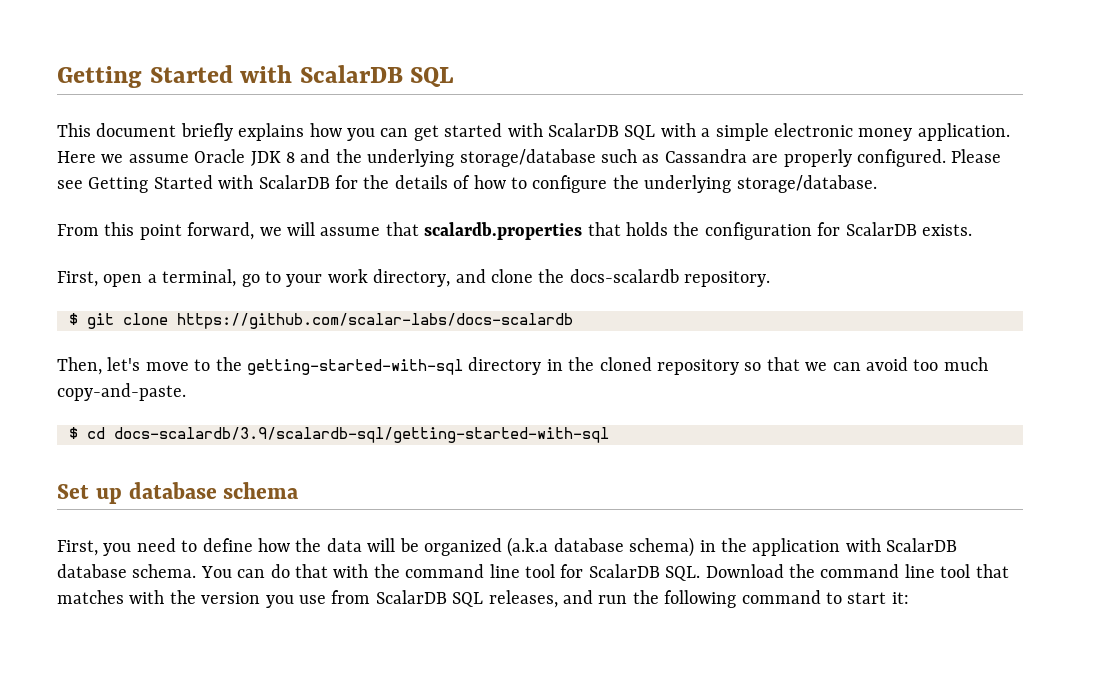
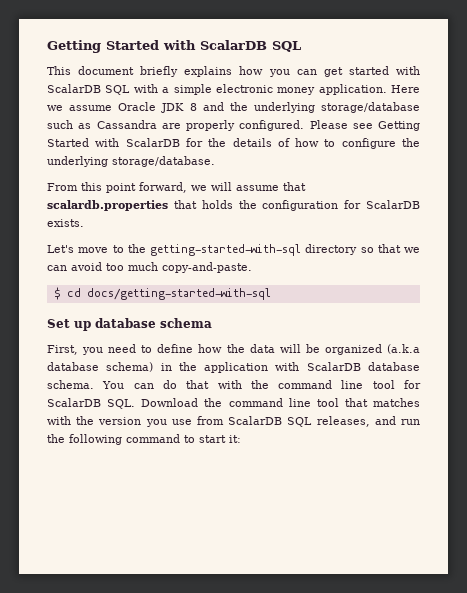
- First, open a terminal, go to your work directory, and clone the docs-scalardb repository.
- $ git clone https://github.com/scalar-labs/docs-scalardb
- Then, let's move to the getting-started-with-sql directory in the cloned repository so that we can avoid too much copy-and-paste.
+ Let's move to the getting-started-with-sql directory so that we can avoid too much copy-and-paste.
- $ cd docs-scalardb/3.9/scalardb-sql/getting-started-with-sql
+ $ cd docs/getting-started-with-sql

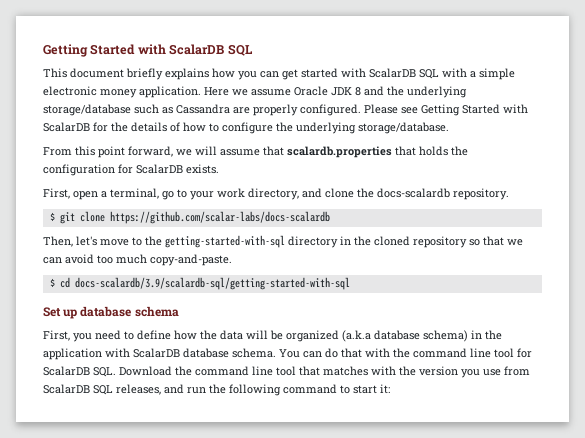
- Let's move to the getting-started-with-sql directory so that we can avoid too much copy-and-paste.
+ First, open a terminal, go to your work directory, and clone the docs-scalardb repository.
+ $ git clone https://github.com/scalar-labs/docs-scalardb
+ Then, let's move to the getting-started-with-sql directory in the cloned repository so that we can avoid too much copy-and-paste.
- $ cd docs/getting-started-with-sql
+ $ cd docs-scalardb/3.9/scalardb-sql/getting-started-with-sql

